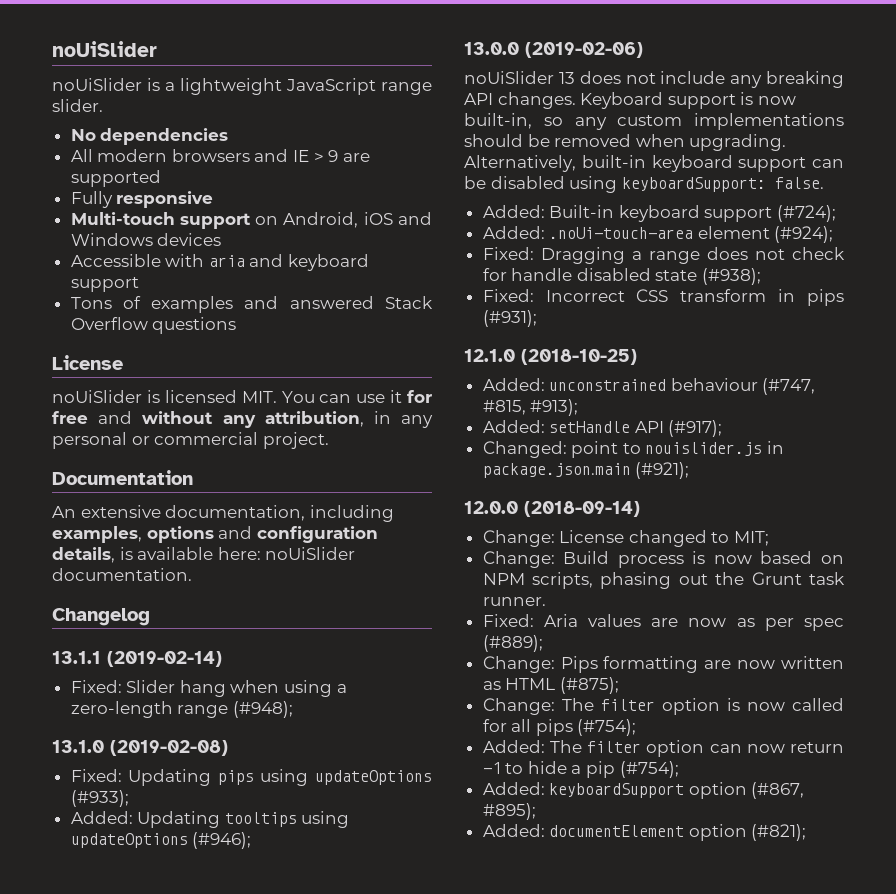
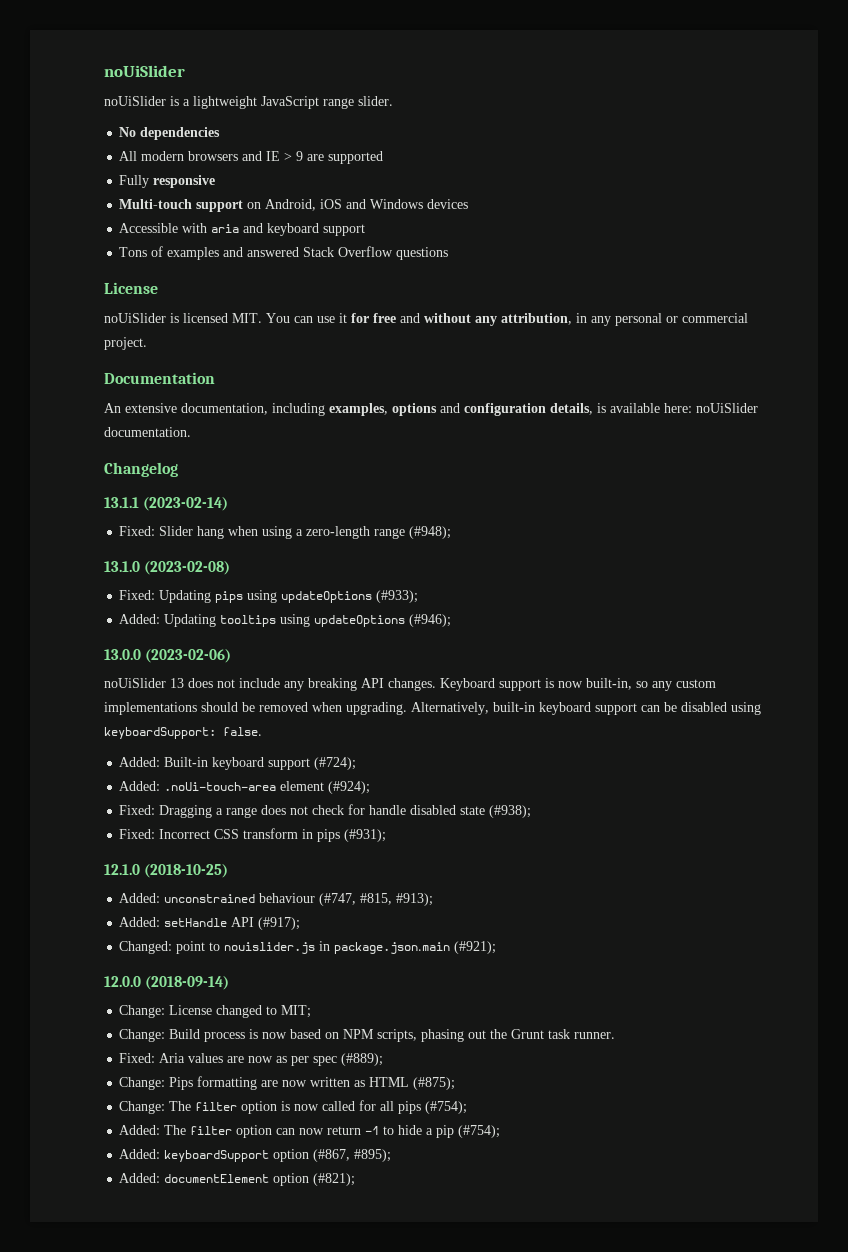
- 13.1.1 (2019-02-14)
+ 13.1.1 (2023-02-14)
- 13.1.0 (2019-02-08)
+ 13.1.0 (2023-02-08)
- 13.0.0 (2019-02-06)
+ 13.0.0 (2023-02-06)

